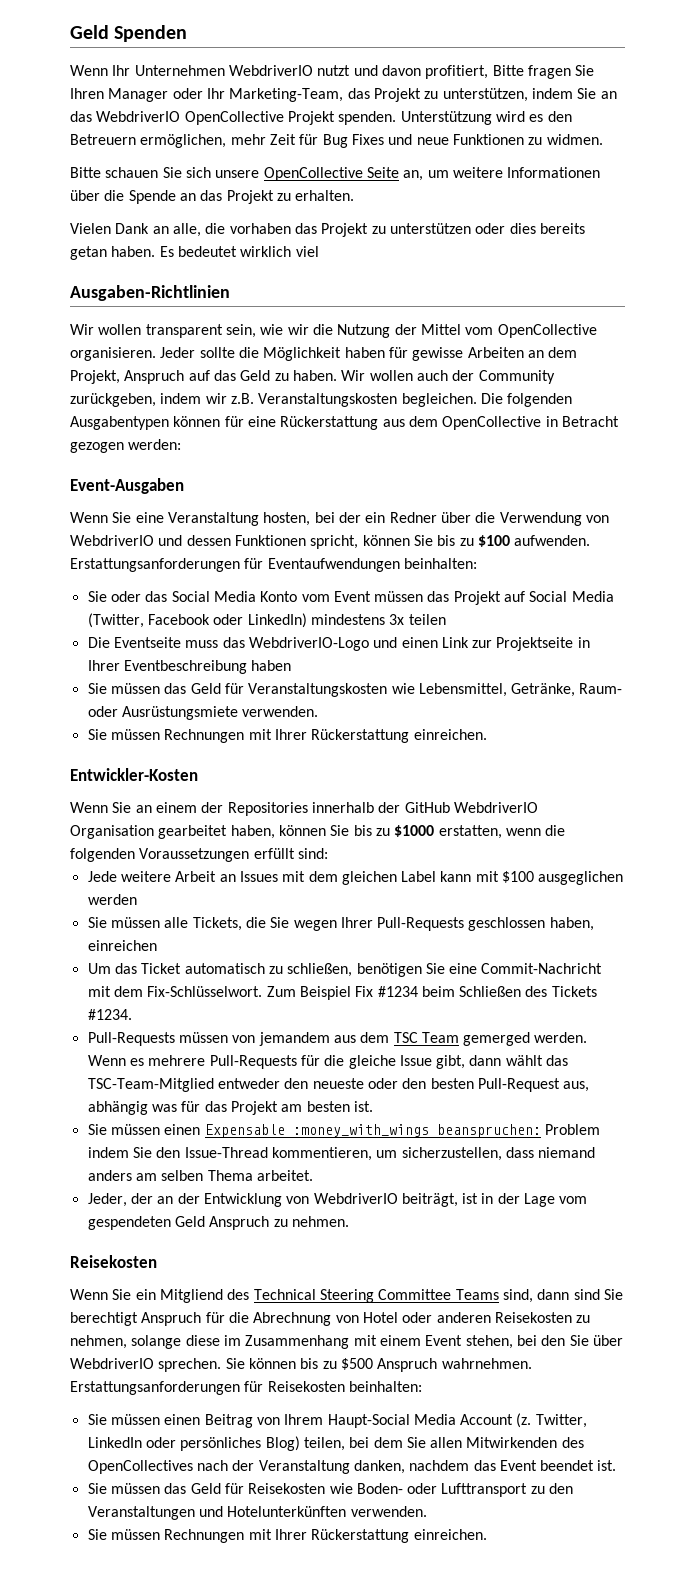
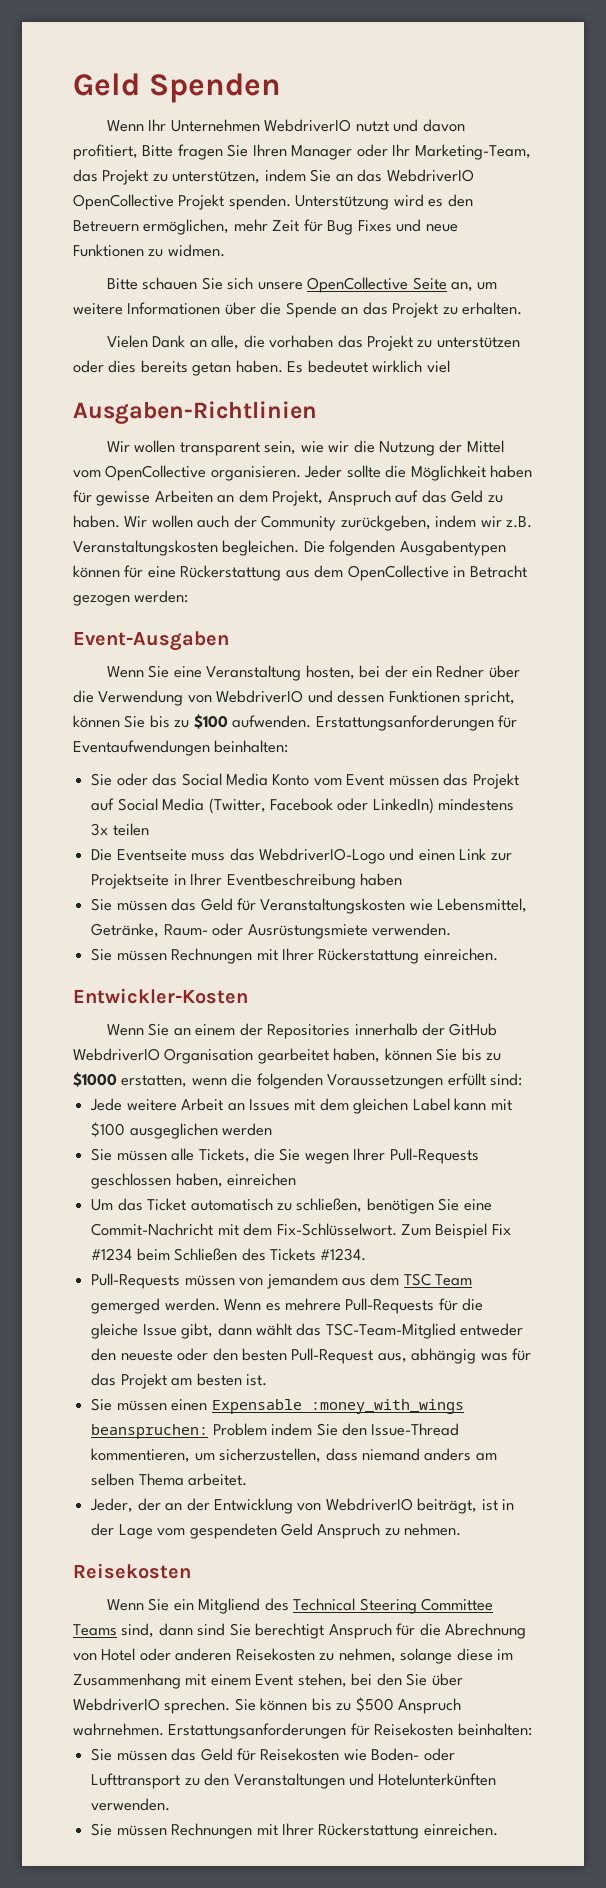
- Sie müssen einen Beitrag von Ihrem Haupt-Social Media Account (z. Twitter, LinkedIn oder persönliches Blog) teilen, bei dem Sie allen Mitwirkenden des OpenCollectives nach der Veranstaltung danken, nachdem das Event beendet ist.

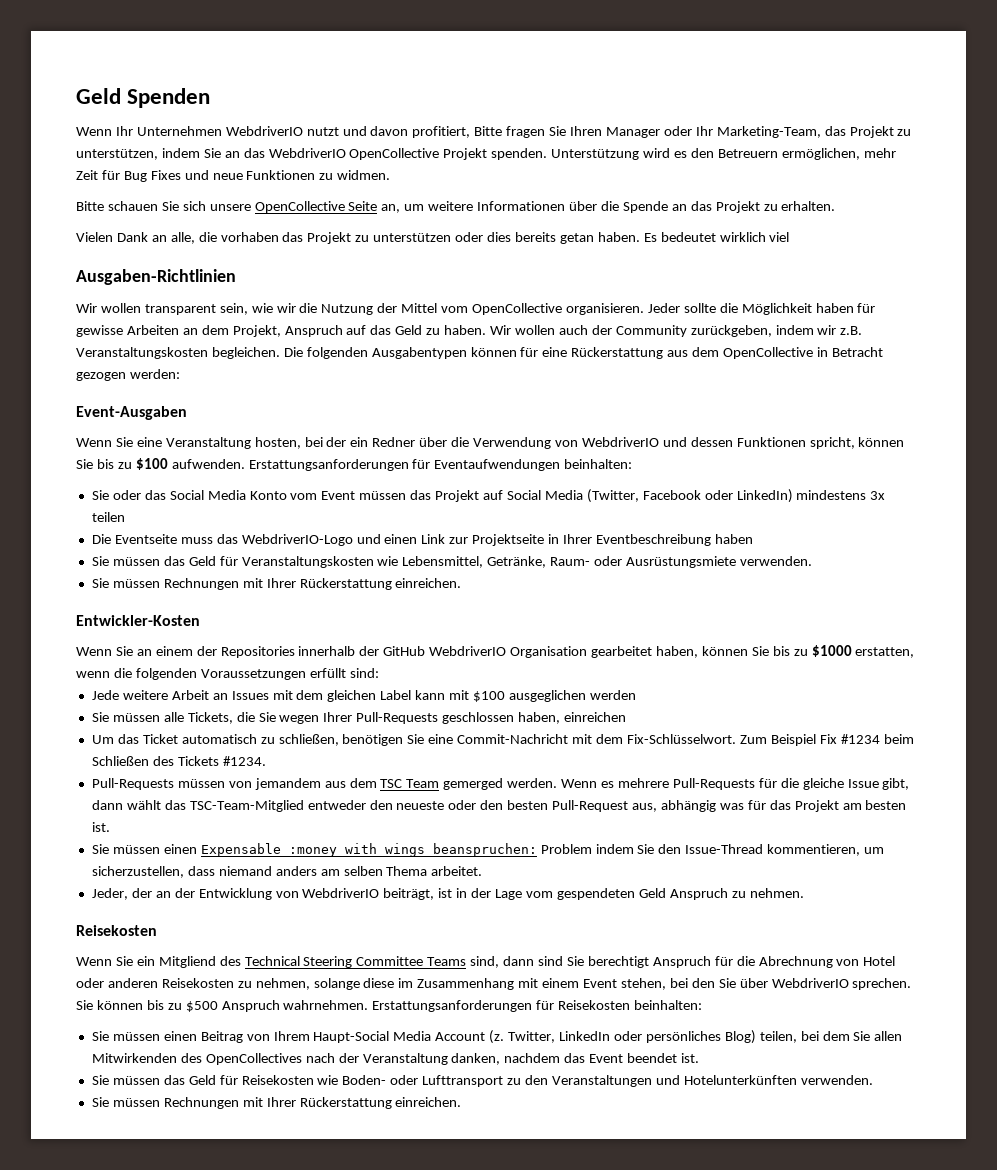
+ Sie müssen einen Beitrag von Ihrem Haupt-Social Media Account (z. Twitter, LinkedIn oder persönliches Blog) teilen, bei dem Sie allen Mitwirkenden des OpenCollectives nach der Veranstaltung danken, nachdem das Event beendet ist.

